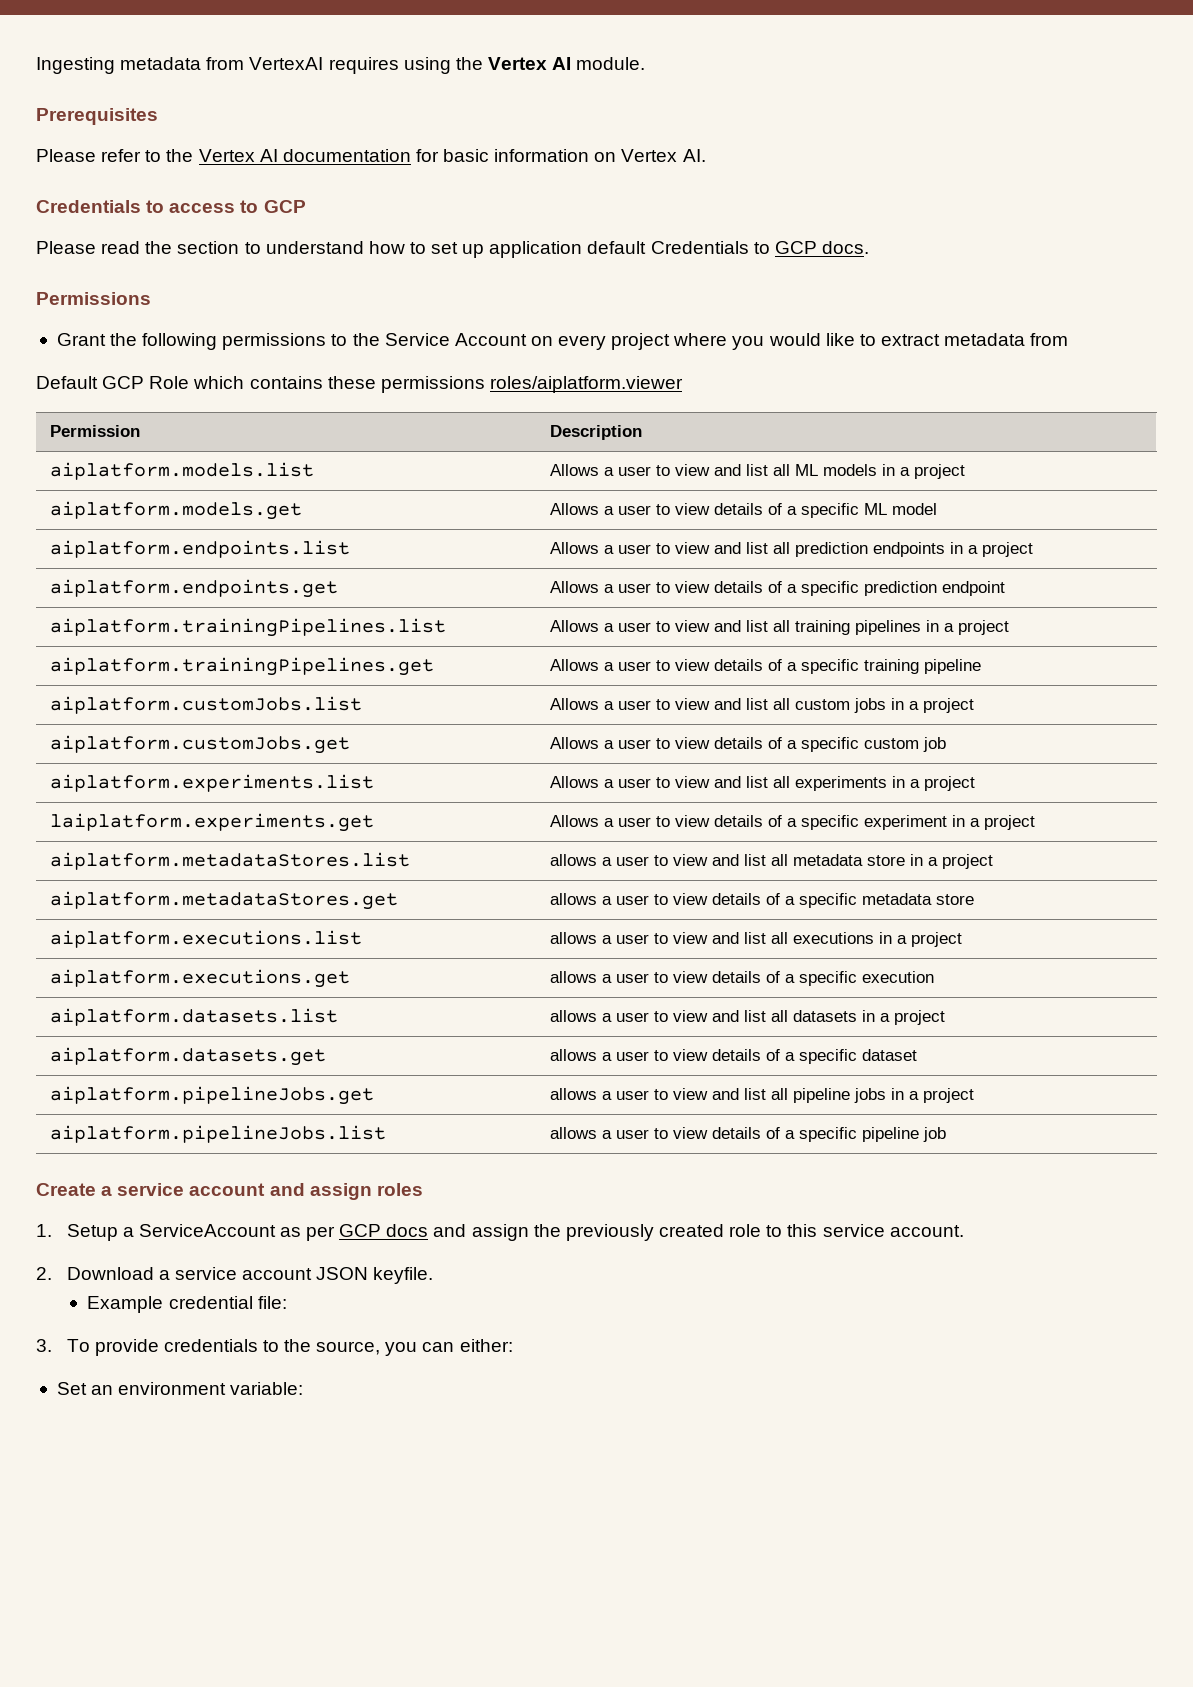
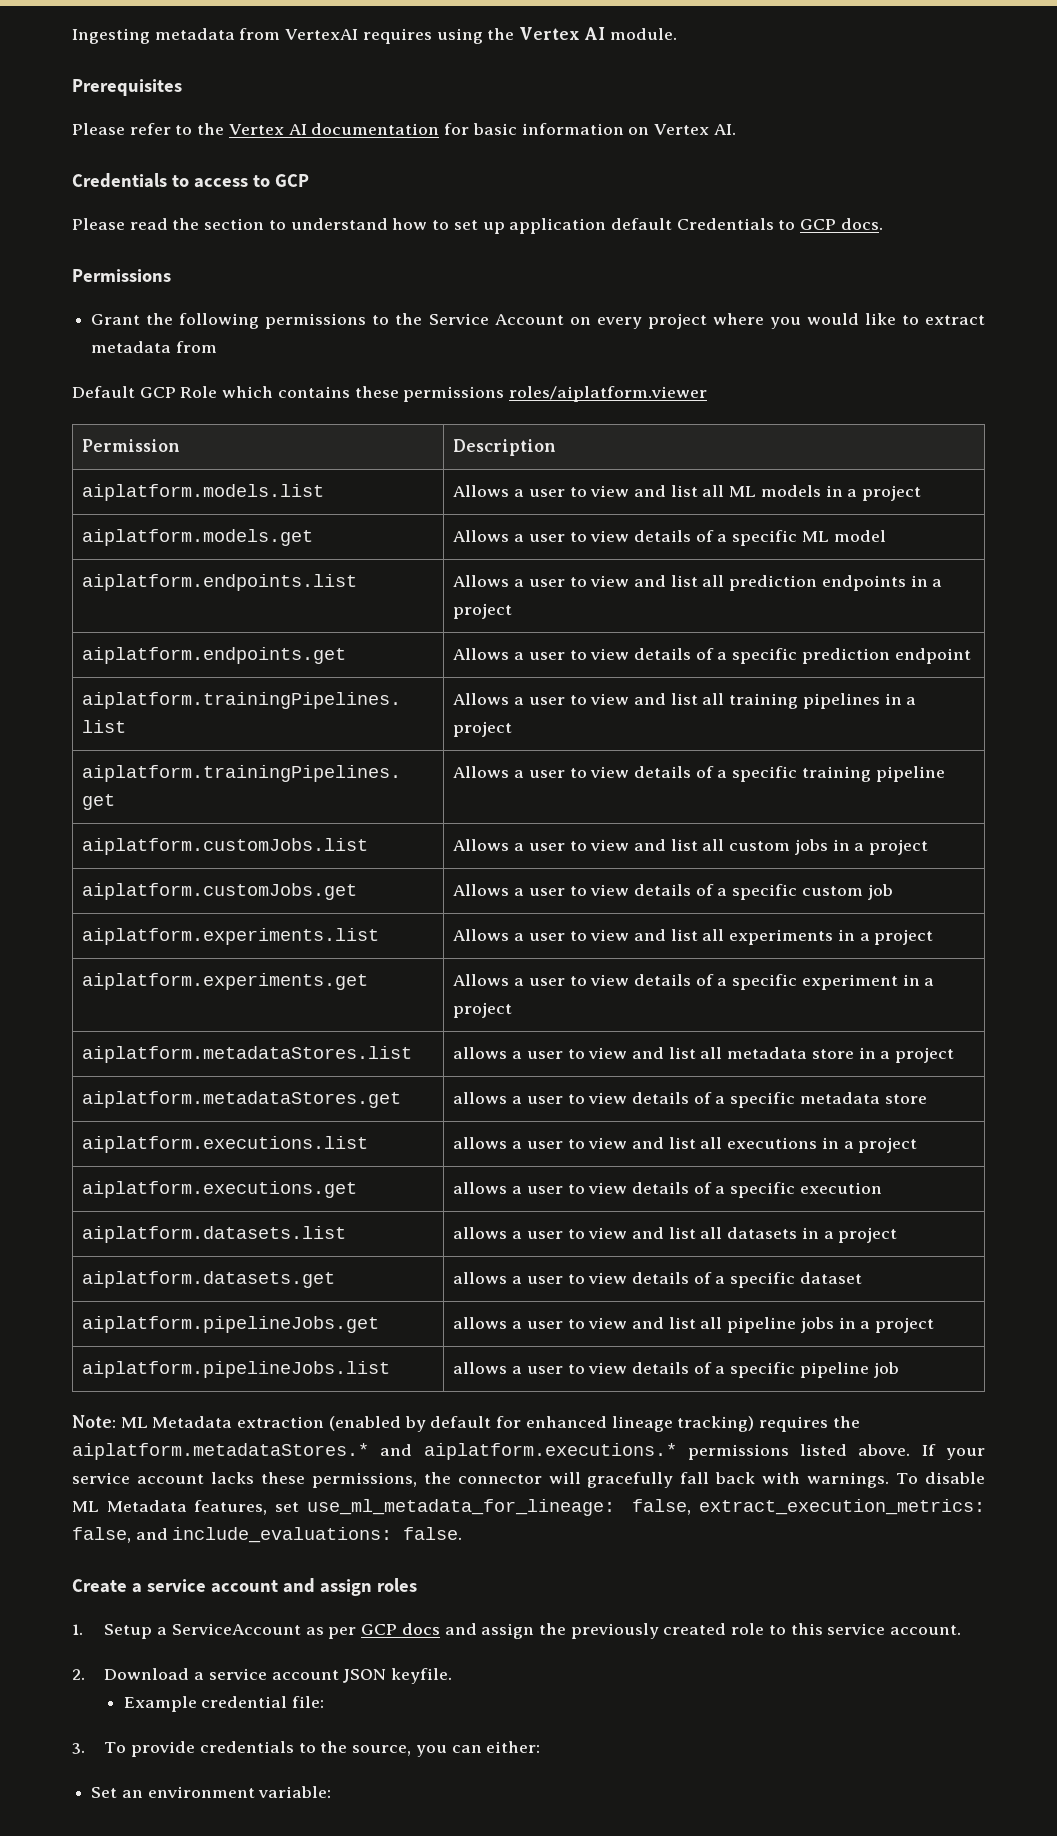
- laiplatform.experiments.get | Allows a user to view details of a specific experiment in a project
+ aiplatform.experiments.get | Allows a user to view details of a specific experiment in a project
+ Note: ML Metadata extraction (enabled by default for enhanced lineage tracking) requires the aiplatform.metadataStores.* and aiplatform.executions.* permissions listed above. If your service account lacks these permissions, the connector will gracefully fall back with warnings. To disable ML Metadata features, set use_ml_metadata_for_lineage: false, extract_execution_metrics: false, and include_evaluations: false.

